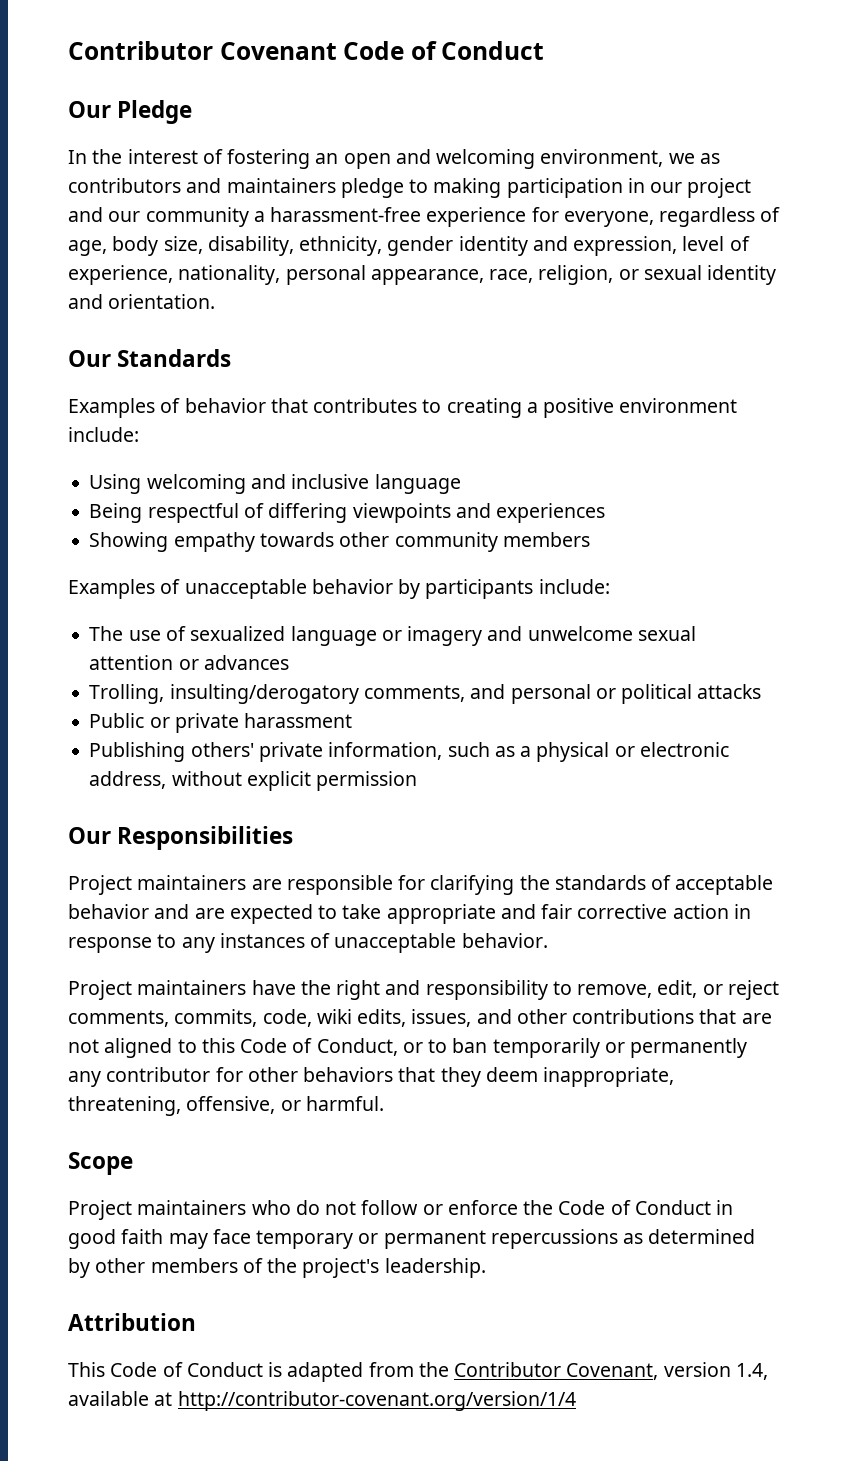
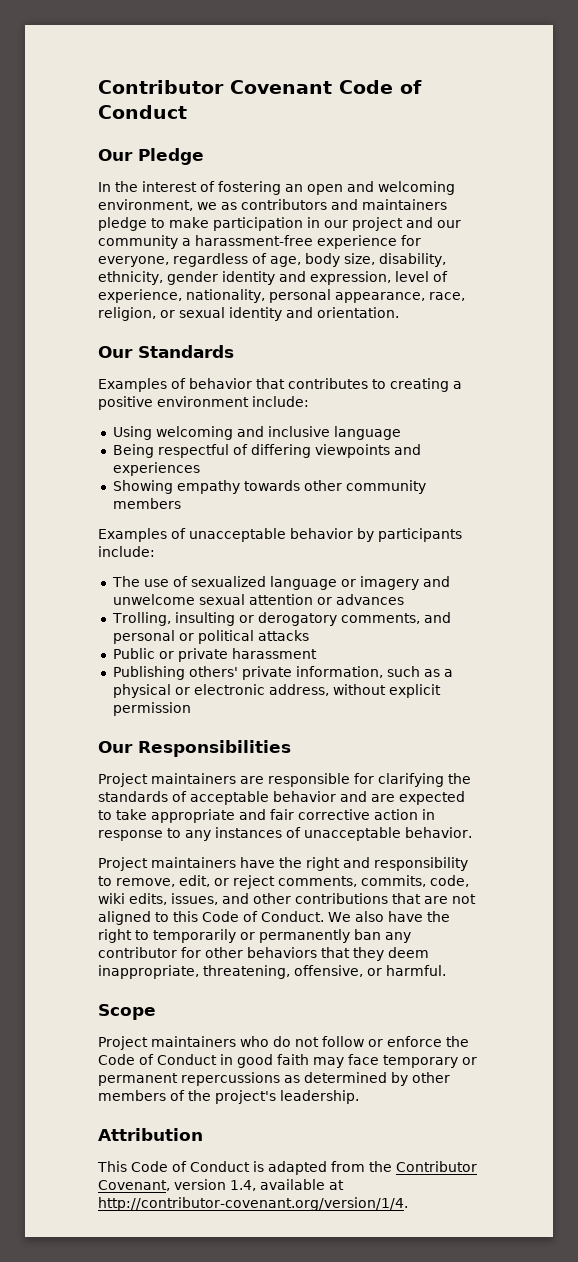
- In the interest of fostering an open and welcoming environment, we as contributors and maintainers pledge to making participation in our project and our community a harassment-free experience for everyone, regardless of age, body size, disability, ethnicity, gender identity and expression, level of experience, nationality, personal appearance, race, religion, or sexual identity and orientation.
+ In the interest of fostering an open and welcoming environment, we as contributors and maintainers pledge to make participation in our project and our community a harassment-free experience for everyone, regardless of age, body size, disability, ethnicity, gender identity and expression, level of experience, nationality, personal appearance, race, religion, or sexual identity and orientation.
- Trolling, insulting/derogatory comments, and personal or political attacks
+ Trolling, insulting or derogatory comments, and personal or political attacks
- Project maintainers have the right and responsibility to remove, edit, or reject comments, commits, code, wiki edits, issues, and other contributions that are not aligned to this Code of Conduct, or to ban temporarily or permanently any contributor for other behaviors that they deem inappropriate, threatening, offensive, or harmful.
+ Project maintainers have the right and responsibility to remove, edit, or reject comments, commits, code, wiki edits, issues, and other contributions that are not aligned to this Code of Conduct. We also have the right to temporarily or permanently ban any contributor for other behaviors that they deem inappropriate, threatening, offensive, or harmful.
- This Code of Conduct is adapted from the Contributor Covenant, version 1.4, available at http://contributor-covenant.org/version/1/4
+ This Code of Conduct is adapted from the Contributor Covenant, version 1.4, available at http://contributor-covenant.org/version/1/4.

